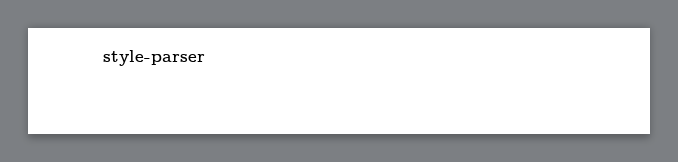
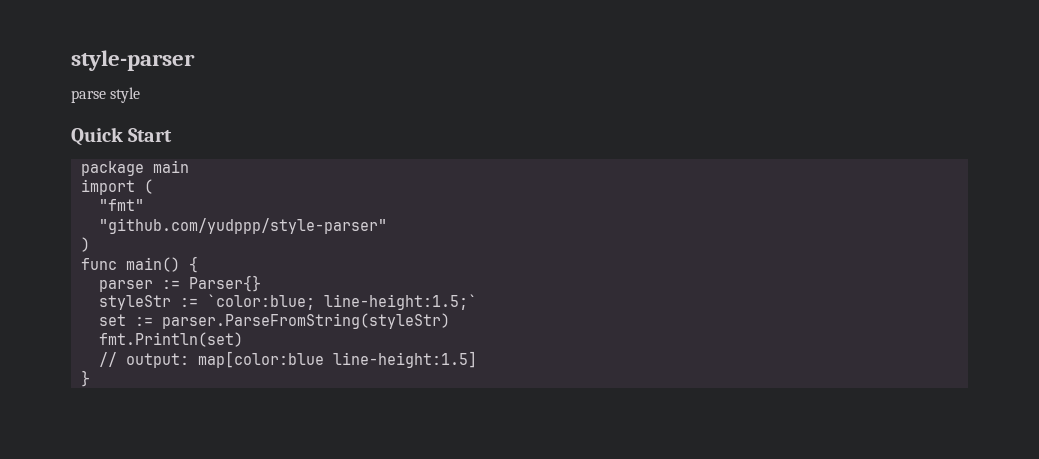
+ parse style
+ Quick Start
+ package main
+ import (
+ "fmt"
+ "github.com/yudppp/style-parser"
+ )
+ func main() {
+ parser := Parser{}
+ styleStr := `color:blue; line-height:1.5;`
+ set := parser.ParseFromString(styleStr)
+ fmt.Println(set)
+ // output: map[color:blue line-height:1.5]
+ }

